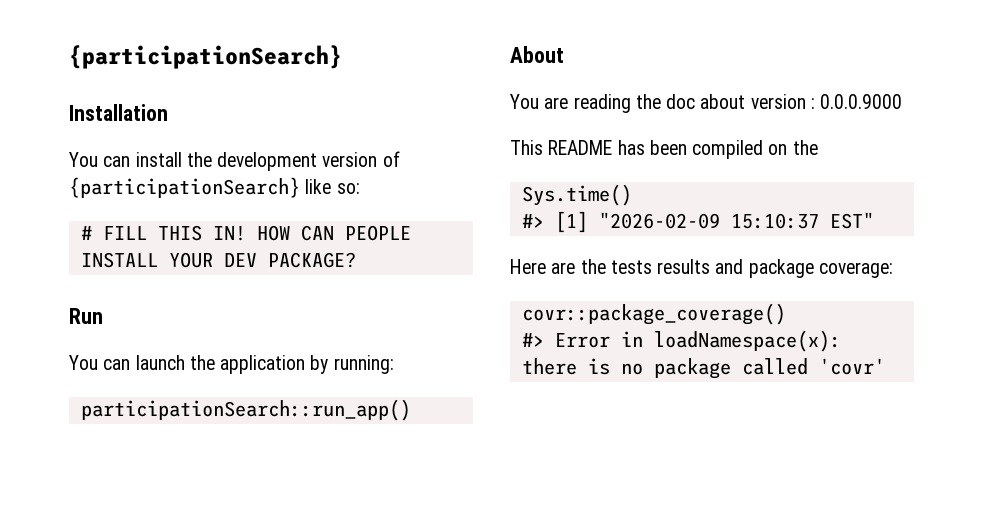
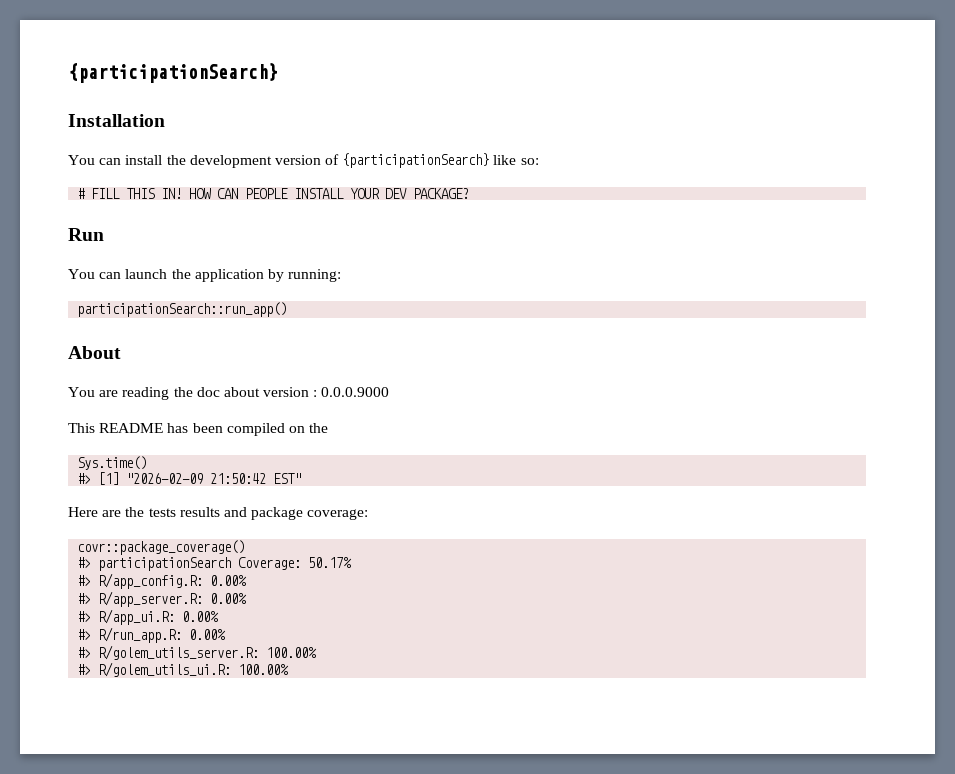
- #> [1] "2026-02-09 15:10:37 EST"
+ #> [1] "2026-02-09 21:50:42 EST"
- #> Error in loadNamespace(x): there is no package called 'covr'
+ #> participationSearch Coverage: 50.17%
+ #> R/app_config.R: 0.00%
+ #> R/app_server.R: 0.00%
+ #> R/app_ui.R: 0.00%
+ #> R/run_app.R: 0.00%
+ #> R/golem_utils_server.R: 100.00%
+ #> R/golem_utils_ui.R: 100.00%

